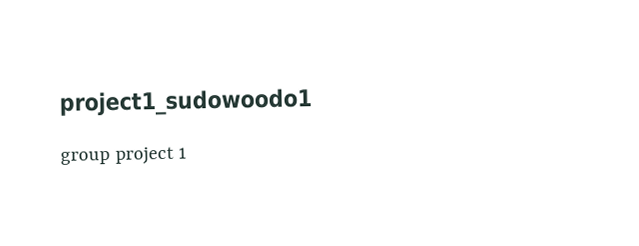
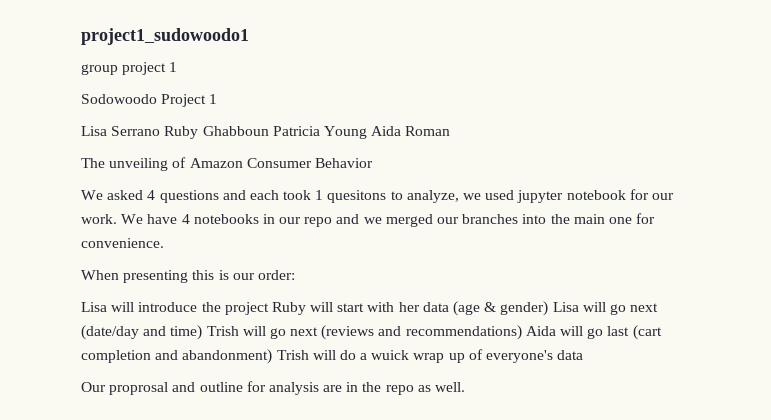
+ Sodowoodo Project 1
+ Lisa Serrano Ruby Ghabboun Patricia Young Aida Roman
+ The unveiling of Amazon Consumer Behavior
+ We asked 4 questions and each took 1 quesitons to analyze, we used jupyter notebook for our work. We have 4 notebooks in our repo and we merged our branches into the main one for convenience.
+ When presenting this is our order:
+ Lisa will introduce the project Ruby will start with her data (age & gender) Lisa will go next (date/day and time) Trish will go next (reviews and recommendations) Aida will go last (cart completion and abandonment) Trish will do a wuick wrap up of everyone's data
+ Our proprosal and outline for analysis are in the repo as well.

